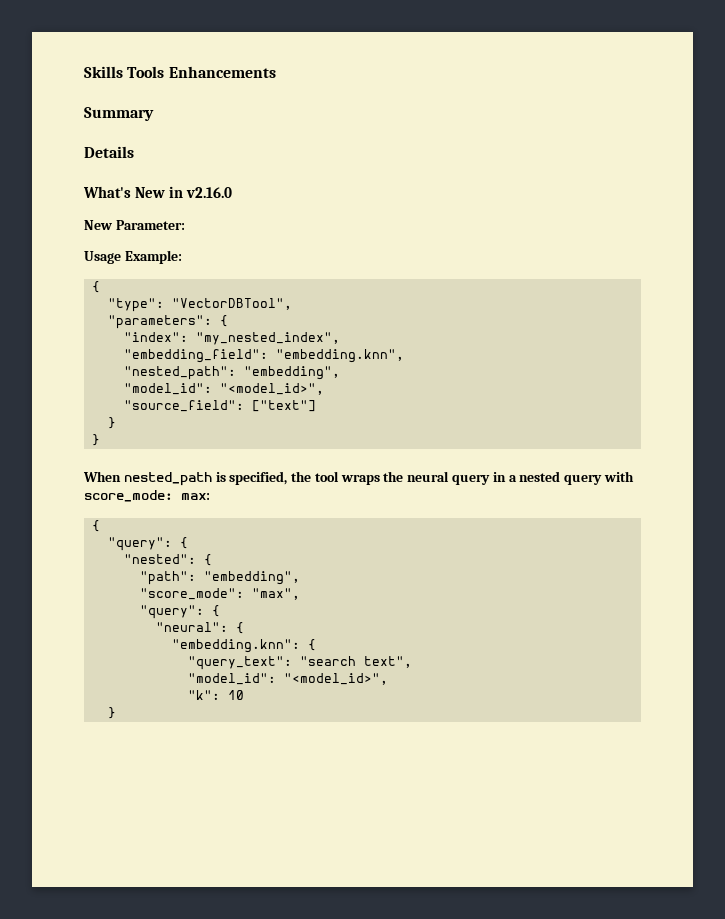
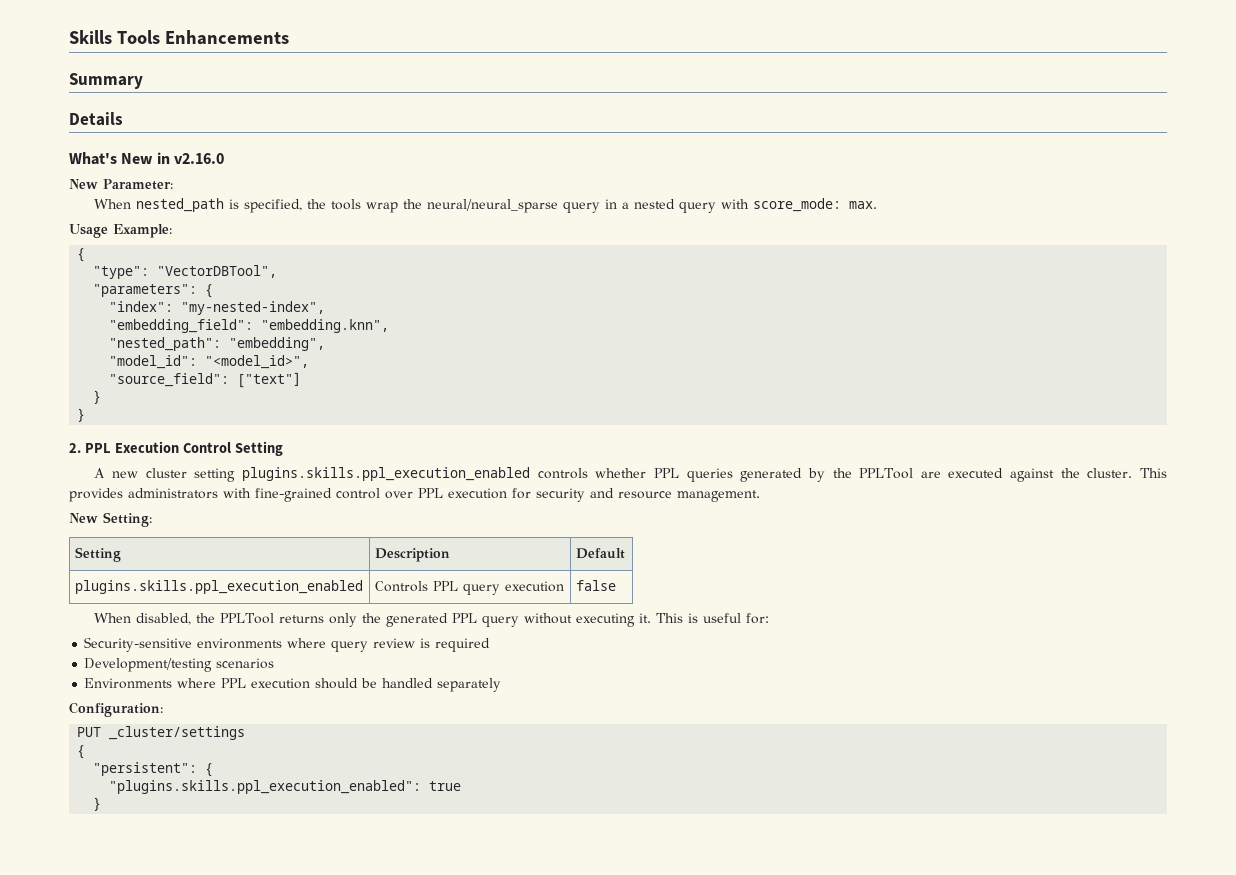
+ When nested_path is specified, the tools wrap the neural/neural_sparse query in a nested query with score_mode: max.
- "index": "my_nested_index",
+ "index": "my-nested-index",
- When nested_path is specified, the tool wraps the neural query in a nested query with score_mode: max:
+ 2. PPL Execution Control Setting
+ A new cluster setting plugins.skills.ppl_execution_enabled controls whether PPL queries generated by the PPLTool are executed against the cluster. This provides administrators with fine-grained control over PPL execution for security and resource management.
+ New Setting:
+ Setting | Description | Default
+ plugins.skills.ppl_execution_enabled | Controls PPL query execution | false
+ When disabled, the PPLTool returns only the generated PPL query without executing it. This is useful for:
+ Security-sensitive environments where query review is required
+ Development/testing scenarios
+ Environments where PPL execution should be handled separately
+ Configuration:
+ PUT _cluster/settings
  {
- "query": {
- "nested": {
- "path": "embedding",
- "score_mode": "max",
- "query": {
- "neural": {
- "embedding.knn": {
- "query_text": "search text",
- "model_id": "<model_id>",
- "k": 10
+ "persistent": {
+ "plugins.skills.ppl_execution_enabled": true

